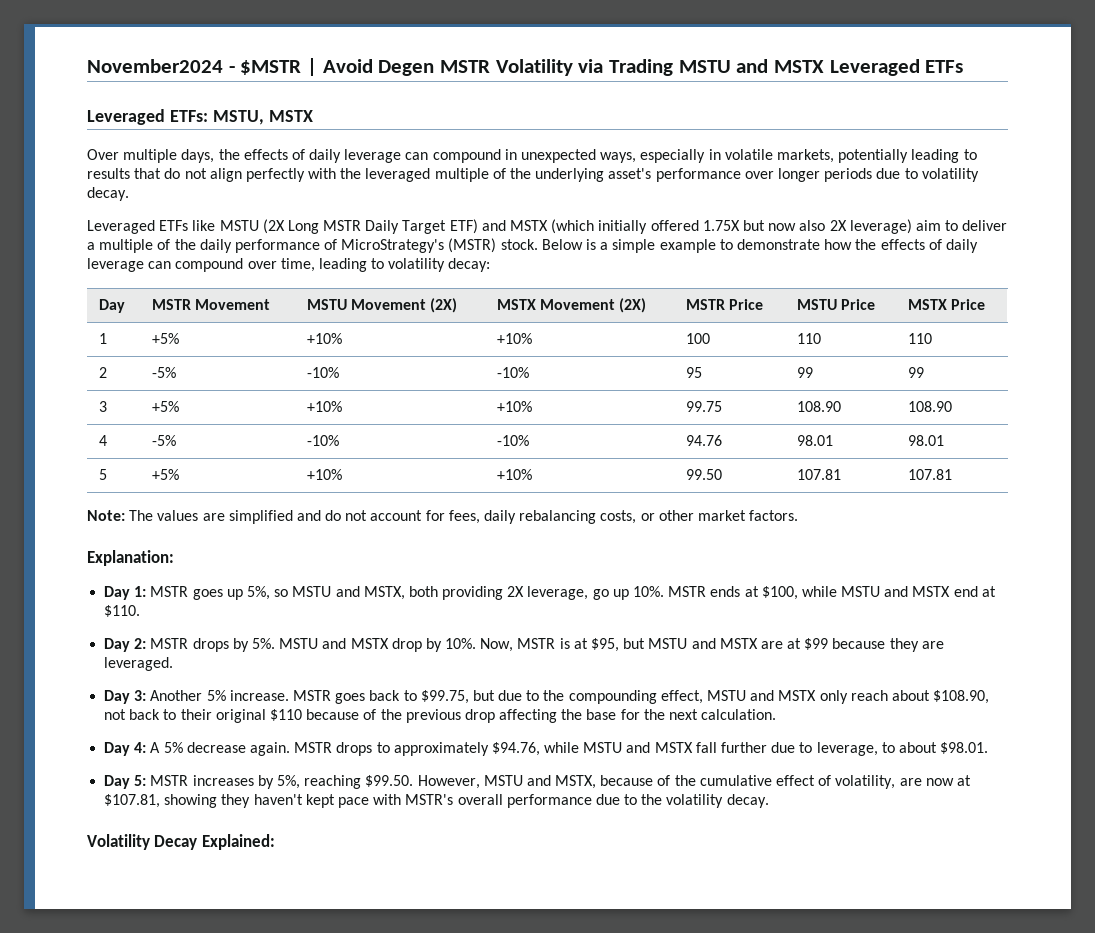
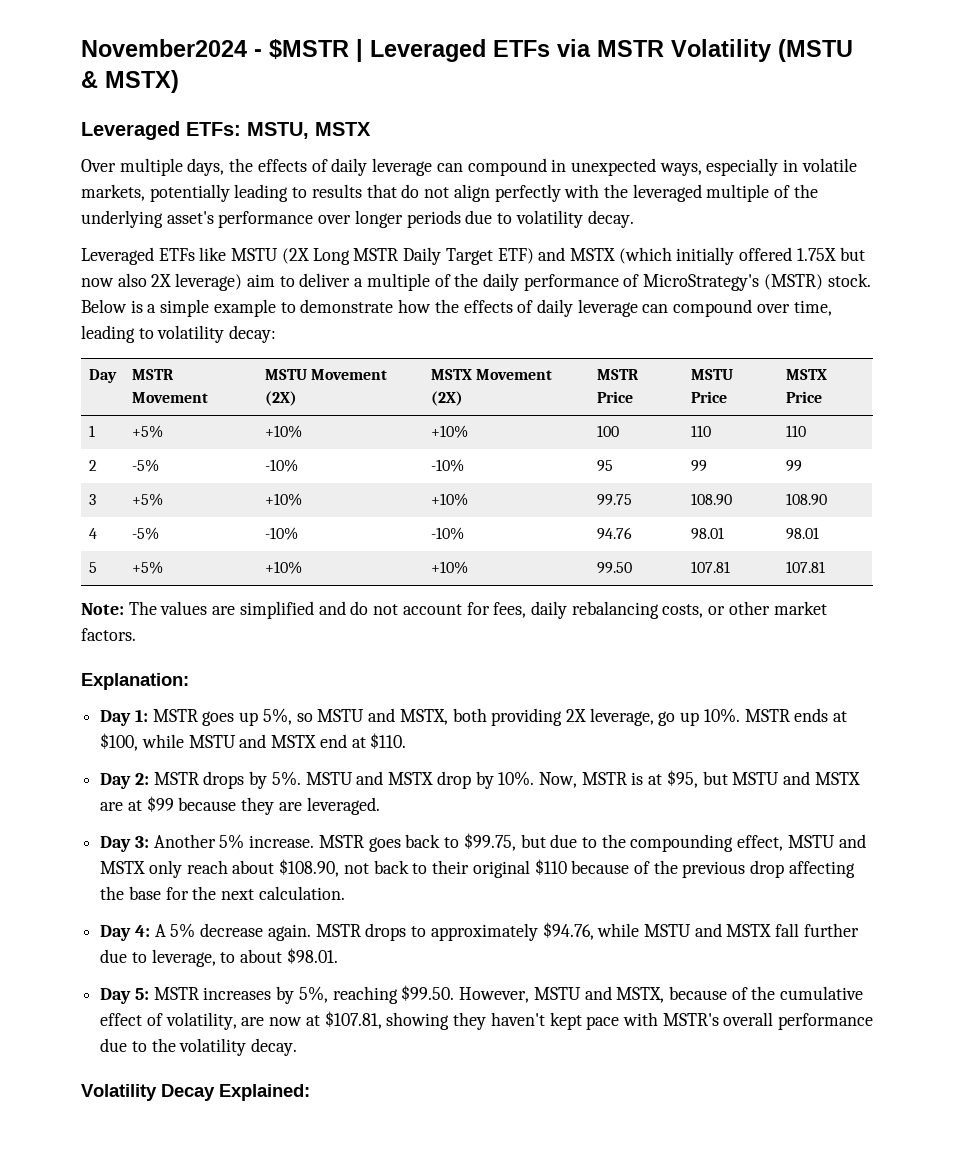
- November2024 - $MSTR | Avoid Degen MSTR Volatility via Trading MSTU and MSTX Leveraged ETFs
+ November2024 - $MSTR | Leveraged ETFs via MSTR Volatility (MSTU & MSTX)

